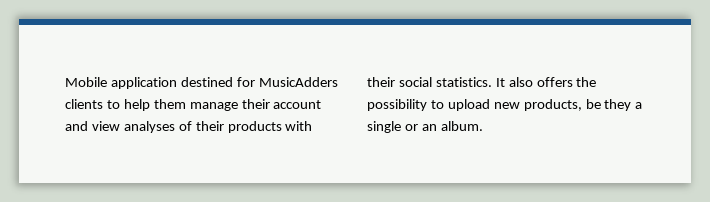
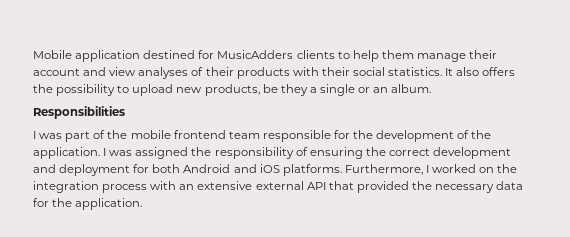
+ Responsibilities
+ I was part of the mobile frontend team responsible for the development of the application. I was assigned the responsibility of ensuring the correct development and deployment for both Android and iOS platforms. Furthermore, I worked on the integration process with an extensive external API that provided the necessary data for the application.

